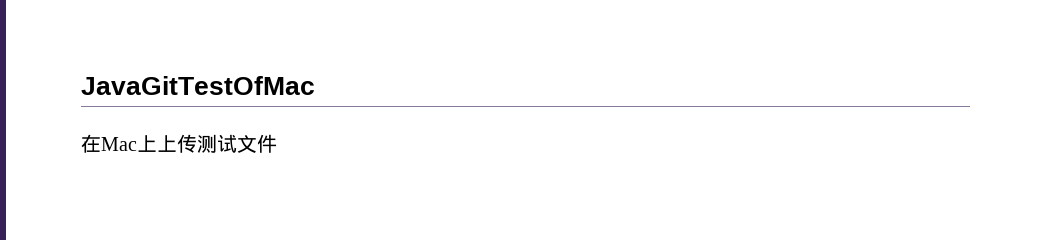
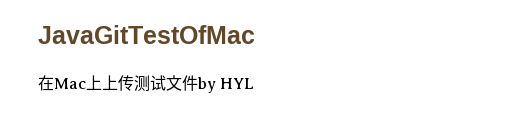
- 在Mac上上传测试文件
+ 在Mac上上传测试文件by HYL

